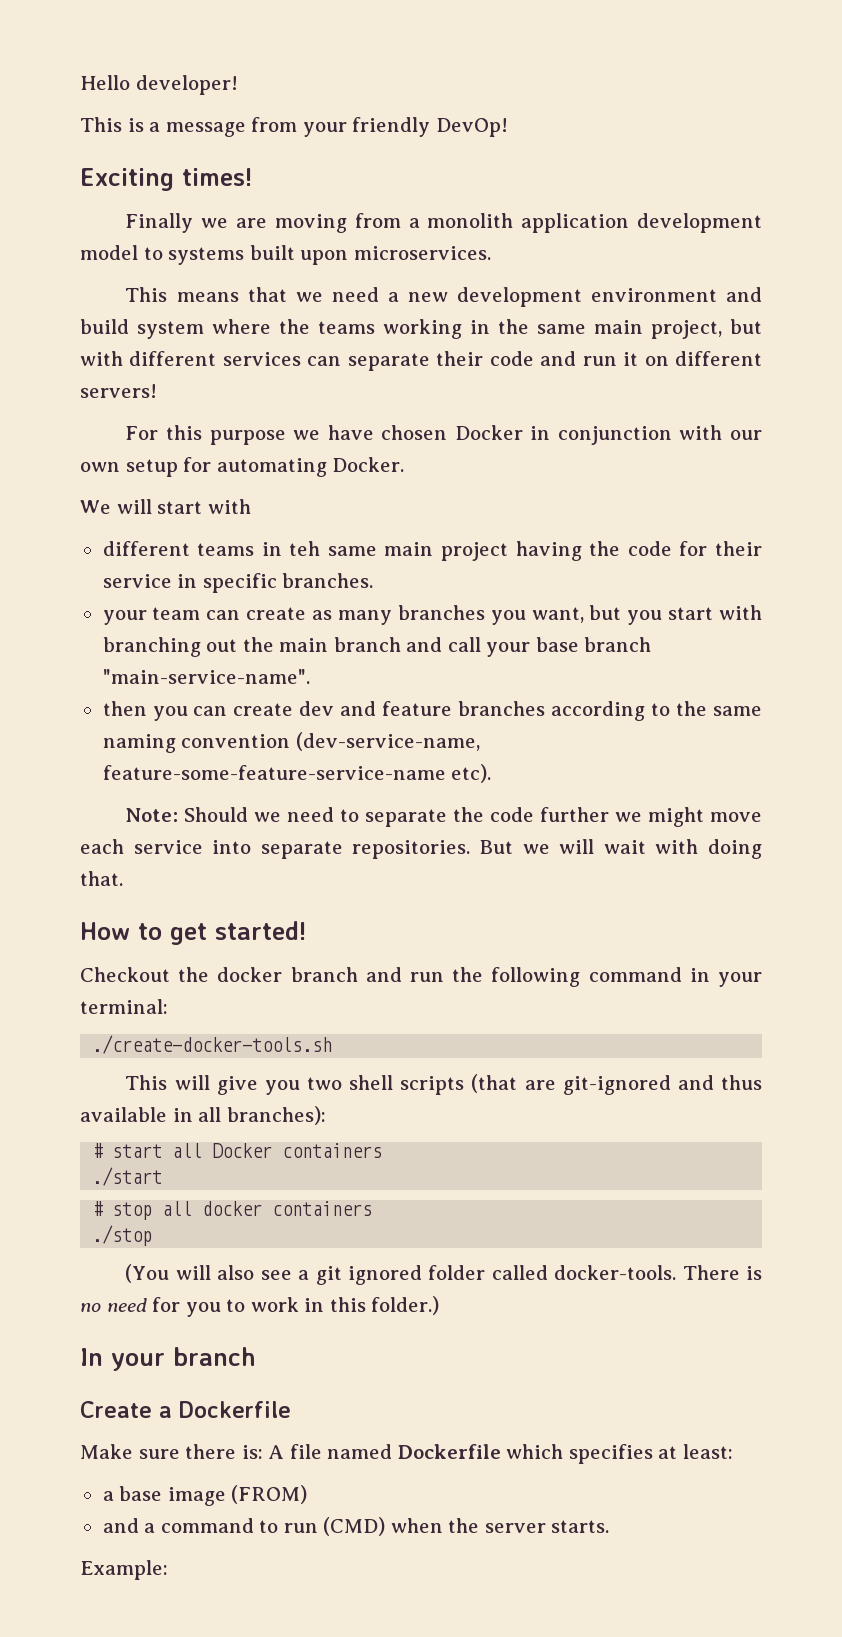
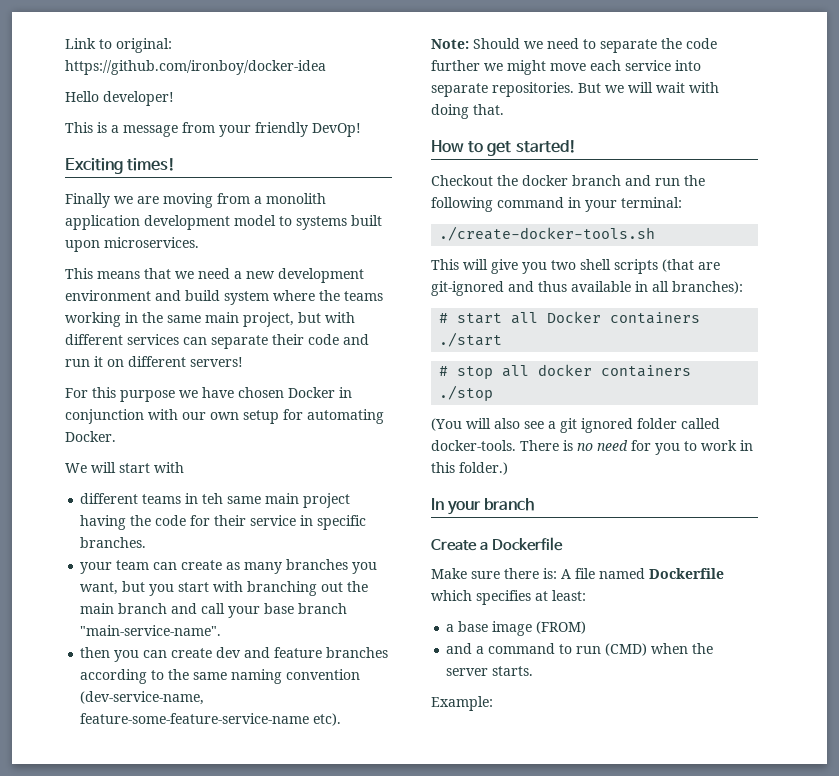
+ Link to original: https://github.com/ironboy/docker-idea

